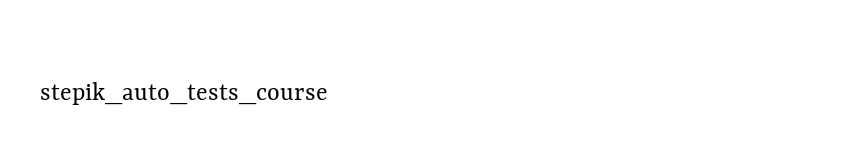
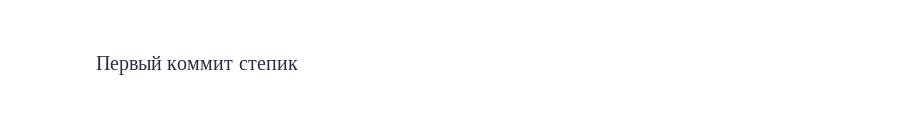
- stepik_auto_tests_course
+ Первый коммит степик

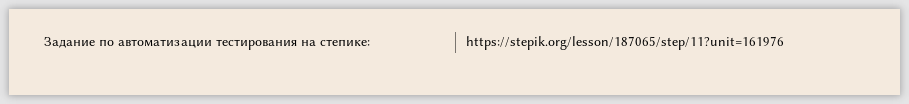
- Первый коммит степик
+ Задание по автоматизации тестирования на степике: https://stepik.org/lesson/187065/step/11?unit=161976

